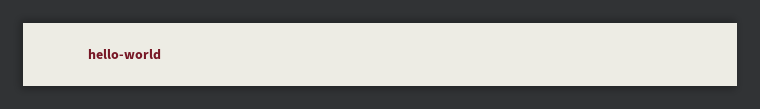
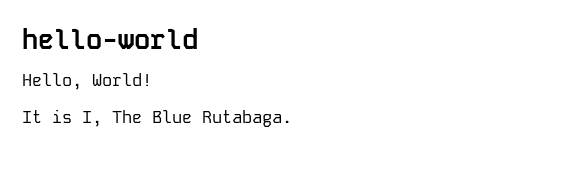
+ Hello, World!
+ It is I, The Blue Rutabaga.

